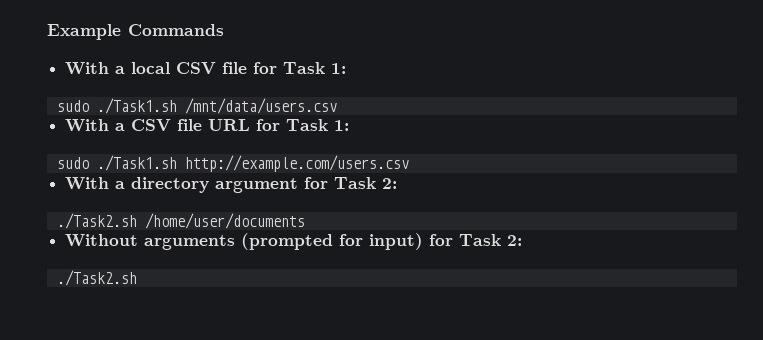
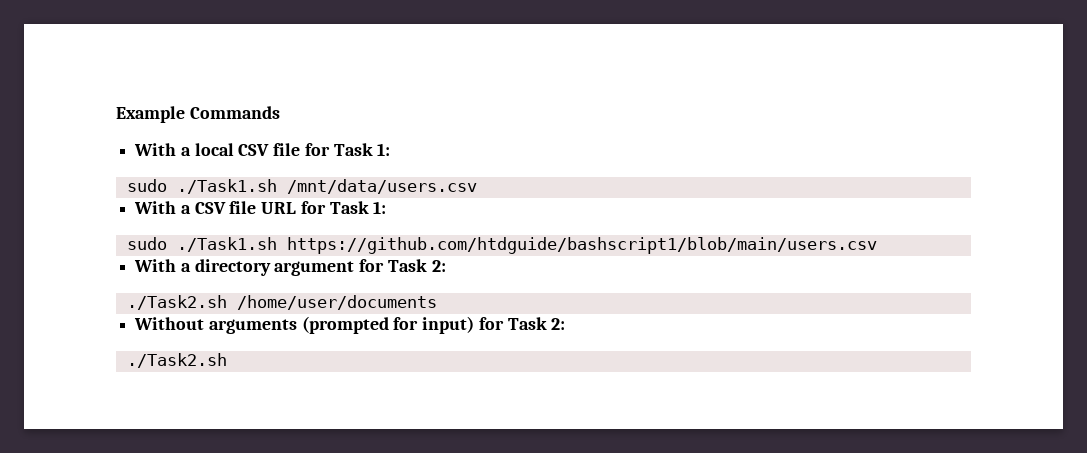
- sudo ./Task1.sh http://example.com/users.csv
+ sudo ./Task1.sh https://github.com/htdguide/bashscript1/blob/main/users.csv

